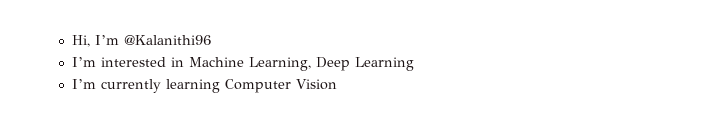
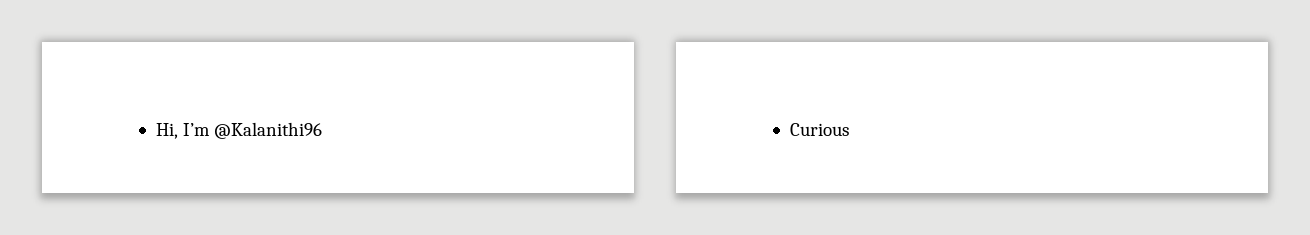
- I’m interested in Machine Learning, Deep Learning
- I’m currently learning Computer Vision
+ Curious

